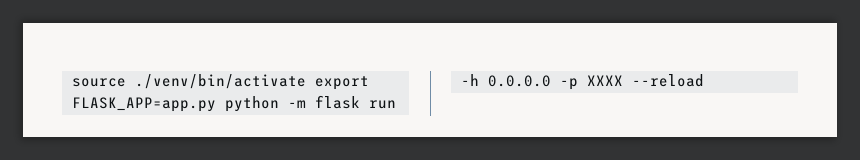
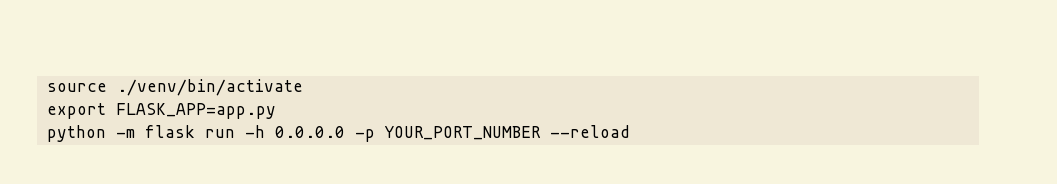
- source ./venv/bin/activate export FLASK_APP=app.py python -m flask run -h 0.0.0.0 -p XXXX --reload
+ source ./venv/bin/activate
+ export FLASK_APP=app.py
+ python -m flask run -h 0.0.0.0 -p YOUR_PORT_NUMBER --reload

